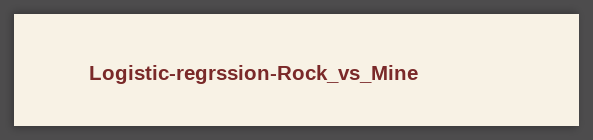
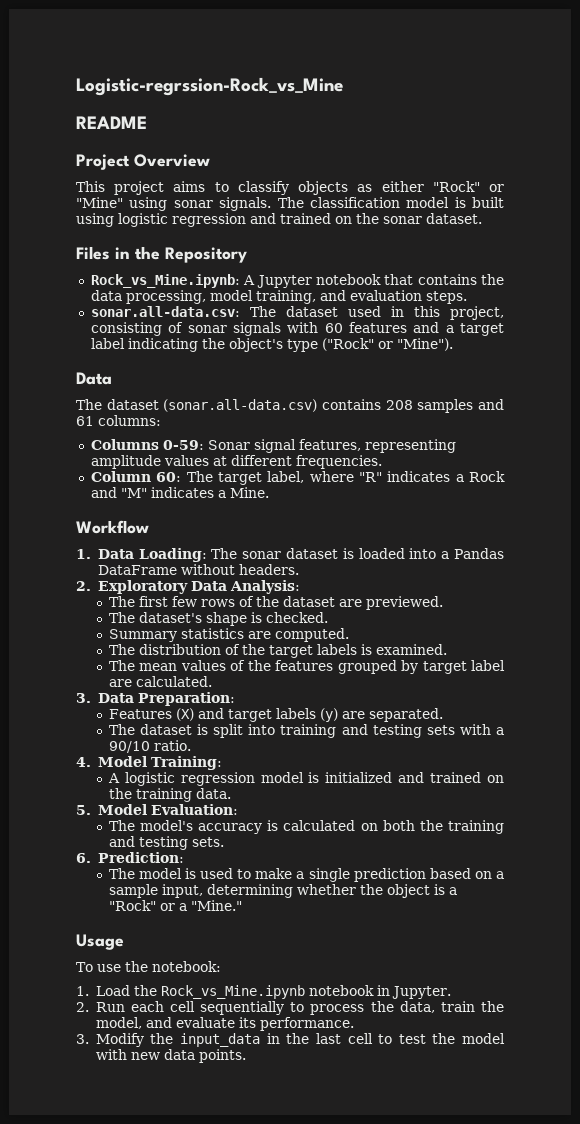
+ README
+ Project Overview
+ This project aims to classify objects as either "Rock" or "Mine" using sonar signals. The classification model is built using logistic regression and trained on the sonar dataset.
+ Files in the Repository
+ Rock_vs_Mine.ipynb: A Jupyter notebook that contains the data processing, model training, and evaluation steps.
+ sonar.all-data.csv: The dataset used in this project, consisting of sonar signals with 60 features and a target label indicating the object's type ("Rock" or "Mine").
+ Data
+ The dataset (sonar.all-data.csv) contains 208 samples and 61 columns:
+ Columns 0-59: Sonar signal features, representing amplitude values at different frequencies.
+ Column 60: The target label, where "R" indicates a Rock and "M" indicates a Mine.
+ Workflow
+ 1. Data Loading: The sonar dataset is loaded into a Pandas DataFrame without headers.
+ 2. Exploratory Data Analysis:
+ The first few rows of the dataset are previewed.
+ The dataset's shape is checked.
+ Summary statistics are computed.
+ The distribution of the target labels is examined.
+ The mean values of the features grouped by target label are calculated.
+ 3. Data Preparation:
+ Features (X) and target labels (y) are separated.
+ The dataset is split into training and testing sets with a 90/10 ratio.
+ 4. Model Training:
+ A logistic regression model is initialized and trained on the training data.
+ 5. Model Evaluation:
+ The model's accuracy is calculated on both the training and testing sets.
+ 6. Prediction:
+ The model is used to make a single prediction based on a sample input, determining whether the object is a "Rock" or a "Mine."
+ Usage
+ To use the notebook:
+ 1. Load the Rock_vs_Mine.ipynb notebook in Jupyter.
+ 2. Run each cell sequentially to process the data, train the model, and evaluate its performance.
+ 3. Modify the input_data in the last cell to test the model with new data points.

